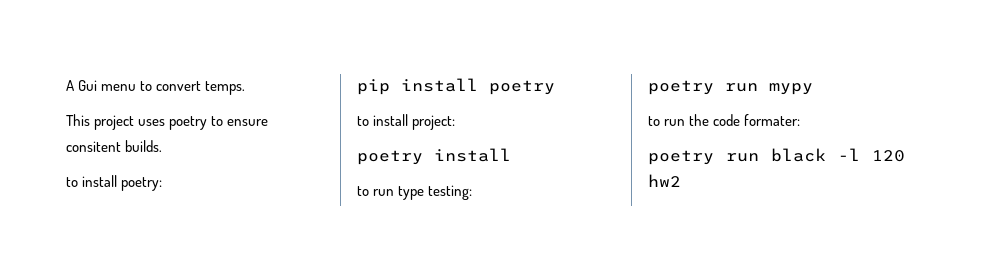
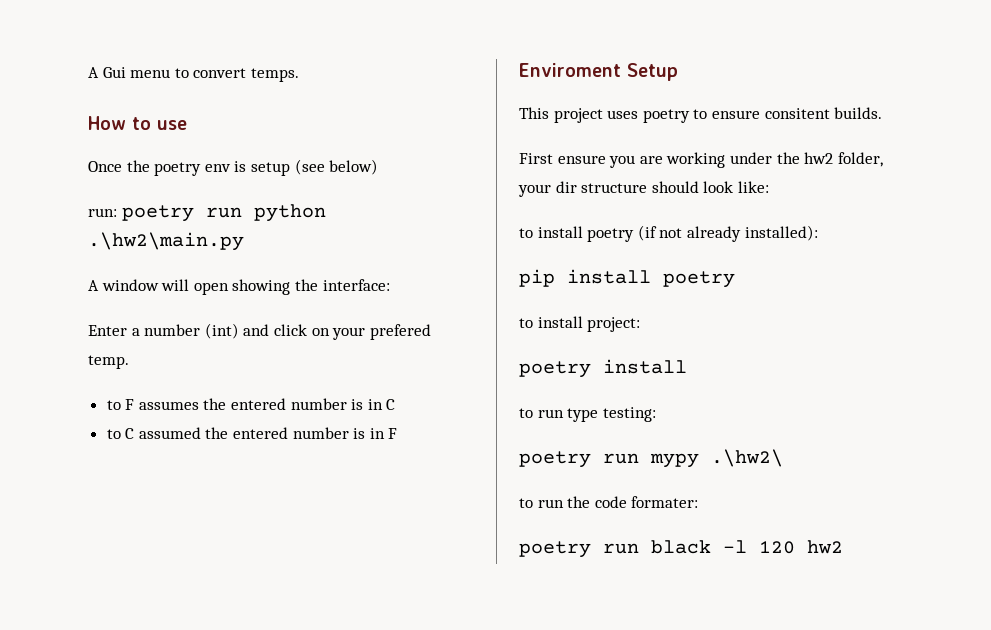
+ How to use
+ Once the poetry env is setup (see below)
+ run: poetry run python .\hw2\main.py
+ A window will open showing the interface:
+ Enter a number (int) and click on your prefered temp.
+ to F assumes the entered number is in C
+ to C assumed the entered number is in F
+ Enviroment Setup
- to install poetry:
+ First ensure you are working under the hw2 folder, your dir structure should look like:
+ to install poetry (if not already installed):
- poetry run mypy
+ poetry run mypy .\hw2\

